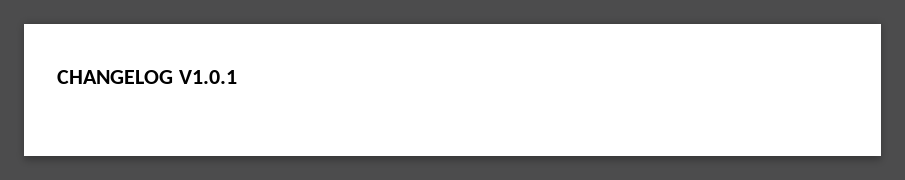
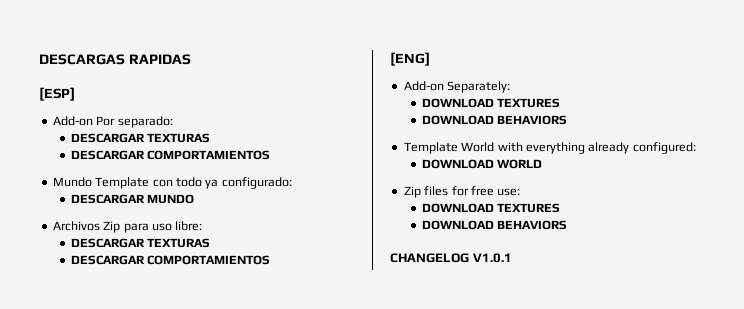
+ DESCARGAS RAPIDAS
+ [ESP]
+ Add-on Por separado:
+ DESCARGAR TEXTURAS
+ DESCARGAR COMPORTAMIENTOS
+ Mundo Template con todo ya configurado:
+ DESCARGAR MUNDO
+ Archivos Zip para uso libre:
+ DESCARGAR TEXTURAS
+ DESCARGAR COMPORTAMIENTOS
+ [ENG]
+ Add-on Separately:
+ DOWNLOAD TEXTURES
+ DOWNLOAD BEHAVIORS
+ Template World with everything already configured:
+ DOWNLOAD WORLD
+ Zip files for free use:
+ DOWNLOAD TEXTURES
+ DOWNLOAD BEHAVIORS

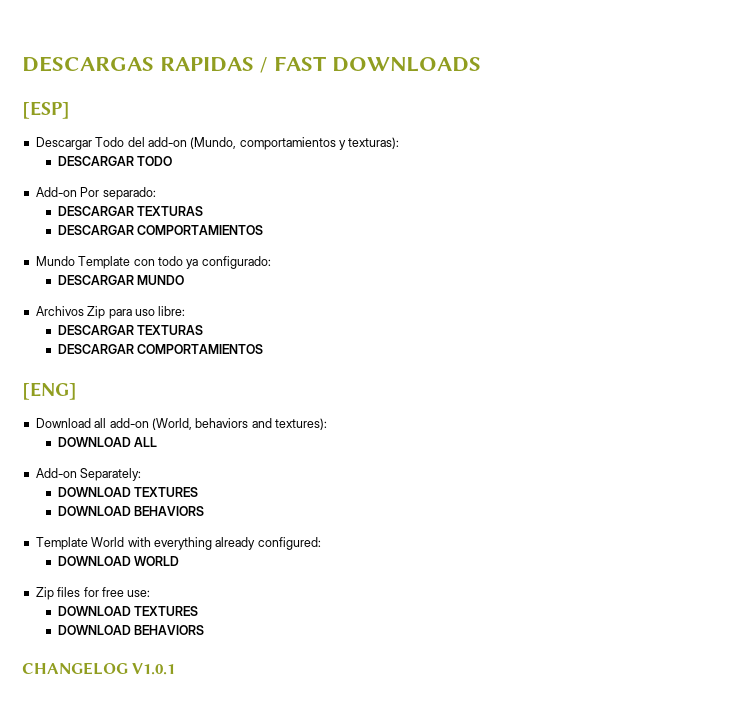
- DESCARGAS RAPIDAS
+ DESCARGAS RAPIDAS / FAST DOWNLOADS
  [ESP]
+ Descargar Todo del add-on (Mundo, comportamientos y texturas):
+ DESCARGAR TODO
+ Download all add-on (World, behaviors and textures):
+ DOWNLOAD ALL

